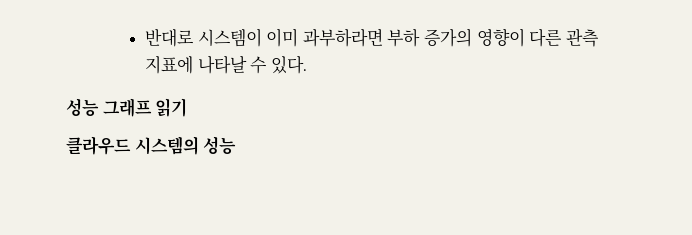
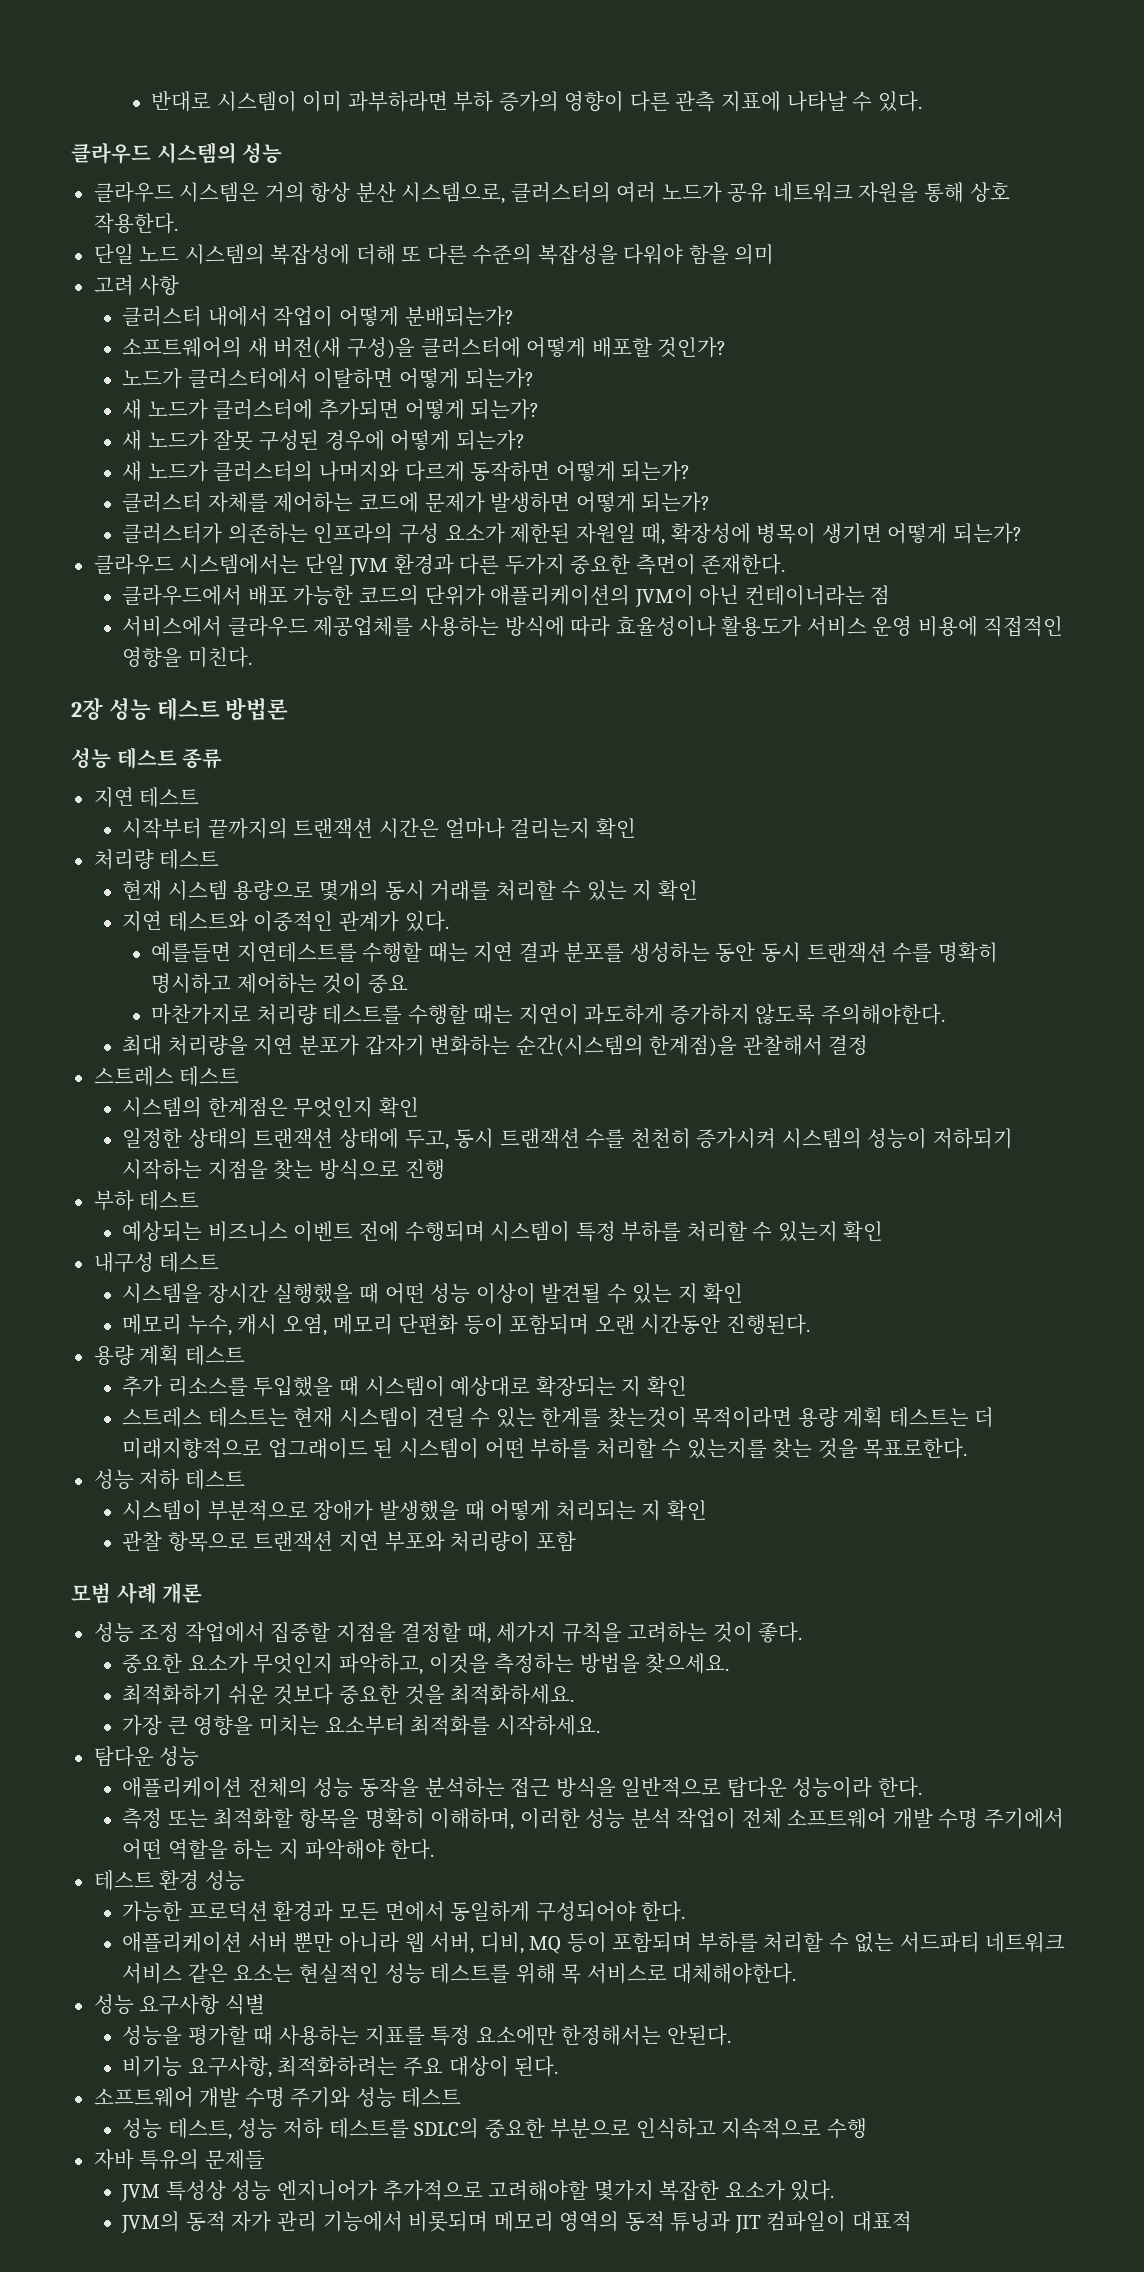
- 성능 그래프 읽기
+ 클라우드 시스템은 거의 항상 분산 시스템으로, 클러스터의 여러 노드가 공유 네트워크 자원을 통해 상호 작용한다.
+ 단일 노드 시스템의 복잡성에 더해 또 다른 수준의 복잡성을 다워야 함을 의미
+ 고려 사항
+ 클러스터 내에서 작업이 어떻게 분배되는가?
+ 소프트웨어의 새 버전(새 구성)을 클러스터에 어떻게 배포할 것인가?
+ 노드가 클러스터에서 이탈하면 어떻게 되는가?
+ 새 노드가 클러스터에 추가되면 어떻게 되는가?
+ 새 노드가 잘못 구성된 경우에 어떻게 되는가?
+ 새 노드가 클러스터의 나머지와 다르게 동작하면 어떻게 되는가?
+ 클러스터 자체를 제어하는 코드에 문제가 발생하면 어떻게 되는가?
+ 클러스터가 의존하는 인프라의 구성 요소가 제한된 자원일 때, 확장성에 병목이 생기면 어떻게 되는가?
+ 클라우드 시스템에서는 단일 JVM 환경과 다른 두가지 중요한 측면이 존재한다.
+ 클라우드에서 배포 가능한 코드의 단위가 애플리케이션의 JVM이 아닌 컨테이너라는 점
+ 서비스에서 클라우드 제공업체를 사용하는 방식에 따라 효율성이나 활용도가 서비스 운영 비용에 직접적인 영향을 미친다.
+ 2장 성능 테스트 방법론
+ 성능 테스트 종류
+ 지연 테스트
+ 시작부터 끝까지의 트랜잭션 시간은 얼마나 걸리는지 확인
+ 처리량 테스트
+ 현재 시스템 용량으로 몇개의 동시 거래를 처리할 수 있는 지 확인
+ 지연 테스트와 이중적인 관계가 있다.
+ 예를들면 지연테스트를 수행할 때는 지연 결과 분포를 생성하는 동안 동시 트랜잭션 수를 명확히 명시하고 제어하는 것이 중요
+ 마찬가지로 처리량 테스트를 수행할 때는 지연이 과도하게 증가하지 않도록 주의해야한다.
+ 최대 처리량을 지연 분포가 갑자기 변화하는 순간(시스템의 한계점)을 관찰해서 결정
+ 스트레스 테스트
+ 시스템의 한계점은 무엇인지 확인
+ 일정한 상태의 트랜잭션 상태에 두고, 동시 트랜잭션 수를 천천히 증가시켜 시스템의 성능이 저하되기 시작하는 지점을 찾는 방식으로 진행
+ 부하 테스트
+ 예상되는 비즈니스 이벤트 전에 수행되며 시스템이 특정 부하를 처리할 수 있는지 확인
+ 내구성 테스트
+ 시스템을 장시간 실행했을 때 어떤 성능 이상이 발견될 수 있는 지 확인
+ 메모리 누수, 캐시 오염, 메모리 단편화 등이 포함되며 오랜 시간동안 진행된다.
+ 용량 계획 테스트
+ 추가 리소스를 투입했을 때 시스템이 예상대로 확장되는 지 확인
+ 스트레스 테스트는 현재 시스템이 견딜 수 있는 한계를 찾는것이 목적이라면 용량 계획 테스트는 더 미래지향적으로 업그래이드 된 시스템이 어떤 부하를 처리할 수 있는지를 찾는 것을 목표로한다.
+ 성능 저하 테스트
+ 시스템이 부분적으로 장애가 발생했을 때 어떻게 처리되는 지 확인
+ 관찰 항목으로 트랜잭션 지연 부포와 처리량이 포함
+ 모범 사례 개론
+ 성능 조정 작업에서 집중할 지점을 결정할 때, 세가지 규칙을 고려하는 것이 좋다.
+ 중요한 요소가 무엇인지 파악하고, 이것을 측정하는 방법을 찾으세요.
+ 최적화하기 쉬운 것보다 중요한 것을 최적화하세요.
+ 가장 큰 영향을 미치는 요소부터 최적화를 시작하세요.
+ 탐다운 성능
+ 애플리케이션 전체의 성능 동작을 분석하는 접근 방식을 일반적으로 탑다운 성능이라 한다.
+ 측정 또는 최적화할 항목을 명확히 이해하며, 이러한 성능 분석 작업이 전체 소프트웨어 개발 수명 주기에서 어떤 역할을 하는 지 파악해야 한다.
+ 테스트 환경 성능
+ 가능한 프로덕션 환경과 모든 면에서 동일하게 구성되어야 한다.
+ 애플리케이션 서버 뿐만 아니라 웹 서버, 디비, MQ 등이 포함되며 부하를 처리할 수 없는 서드파티 네트워크 서비스 같은 요소는 현실적인 성능 테스트를 위해 목 서비스로 대체해야한다.
+ 성능 요구사항 식별
+ 성능을 평가할 때 사용하는 지표를 특정 요소에만 한정해서는 안된다.
+ 비기능 요구사항, 최적화하려는 주요 대상이 된다.
+ 소프트웨어 개발 수명 주기와 성능 테스트
+ 성능 테스트, 성능 저하 테스트를 SDLC의 중요한 부분으로 인식하고 지속적으로 수행
+ 자바 특유의 문제들
+ JVM 특성상 성능 엔지니어가 추가적으로 고려해야할 몇가지 복잡한 요소가 있다.
+ JVM의 동적 자가 관리 기능에서 비롯되며 메모리 영역의 동적 튜닝과 JIT 컴파일이 대표적

